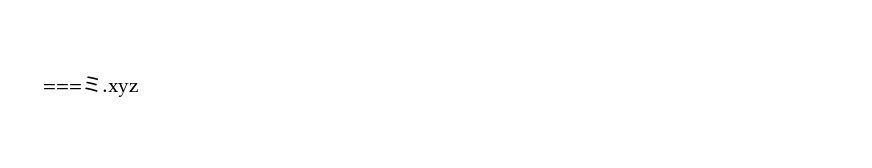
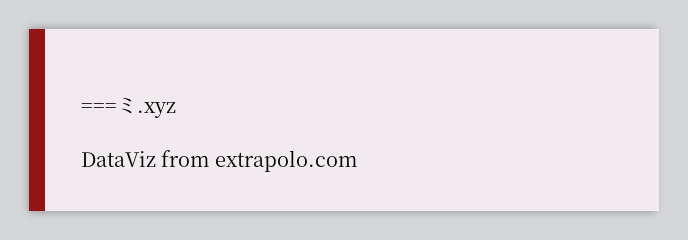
+ DataViz from extrapolo.com

